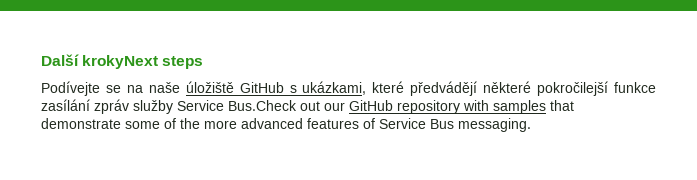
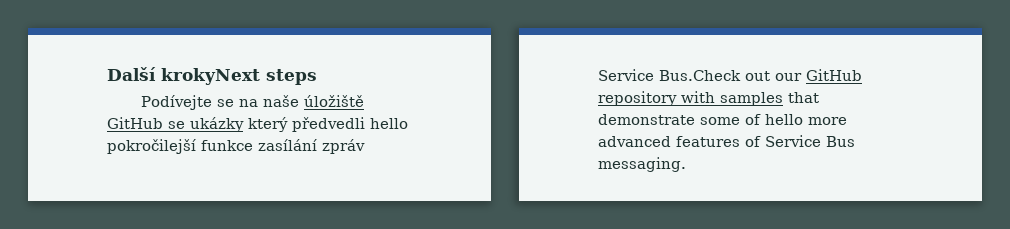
- Podívejte se na naše úložiště GitHub s ukázkami, které předvádějí některé pokročilejší funkce zasílání zpráv služby Service Bus.Check out our GitHub repository with samples that demonstrate some of the more advanced features of Service Bus messaging.
+ Podívejte se na naše úložiště GitHub se ukázky který předvedli hello pokročilejší funkce zasílání zpráv Service Bus.Check out our GitHub repository with samples that demonstrate some of hello more advanced features of Service Bus messaging.

